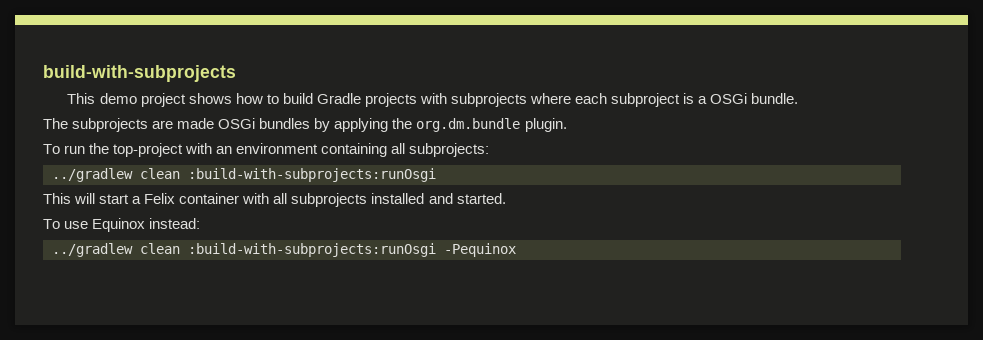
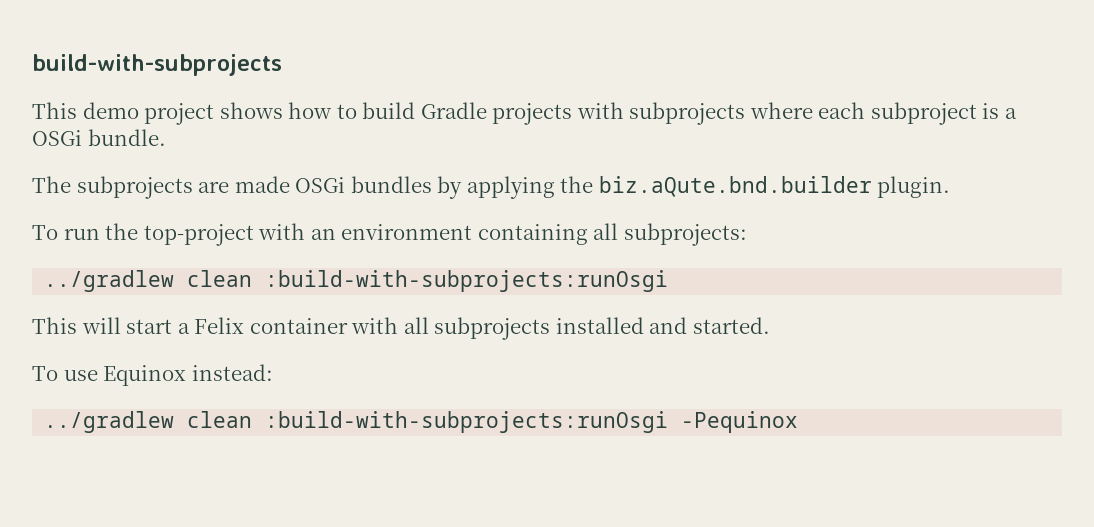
- The subprojects are made OSGi bundles by applying the org.dm.bundle plugin.
+ The subprojects are made OSGi bundles by applying the biz.aQute.bnd.builder plugin.

